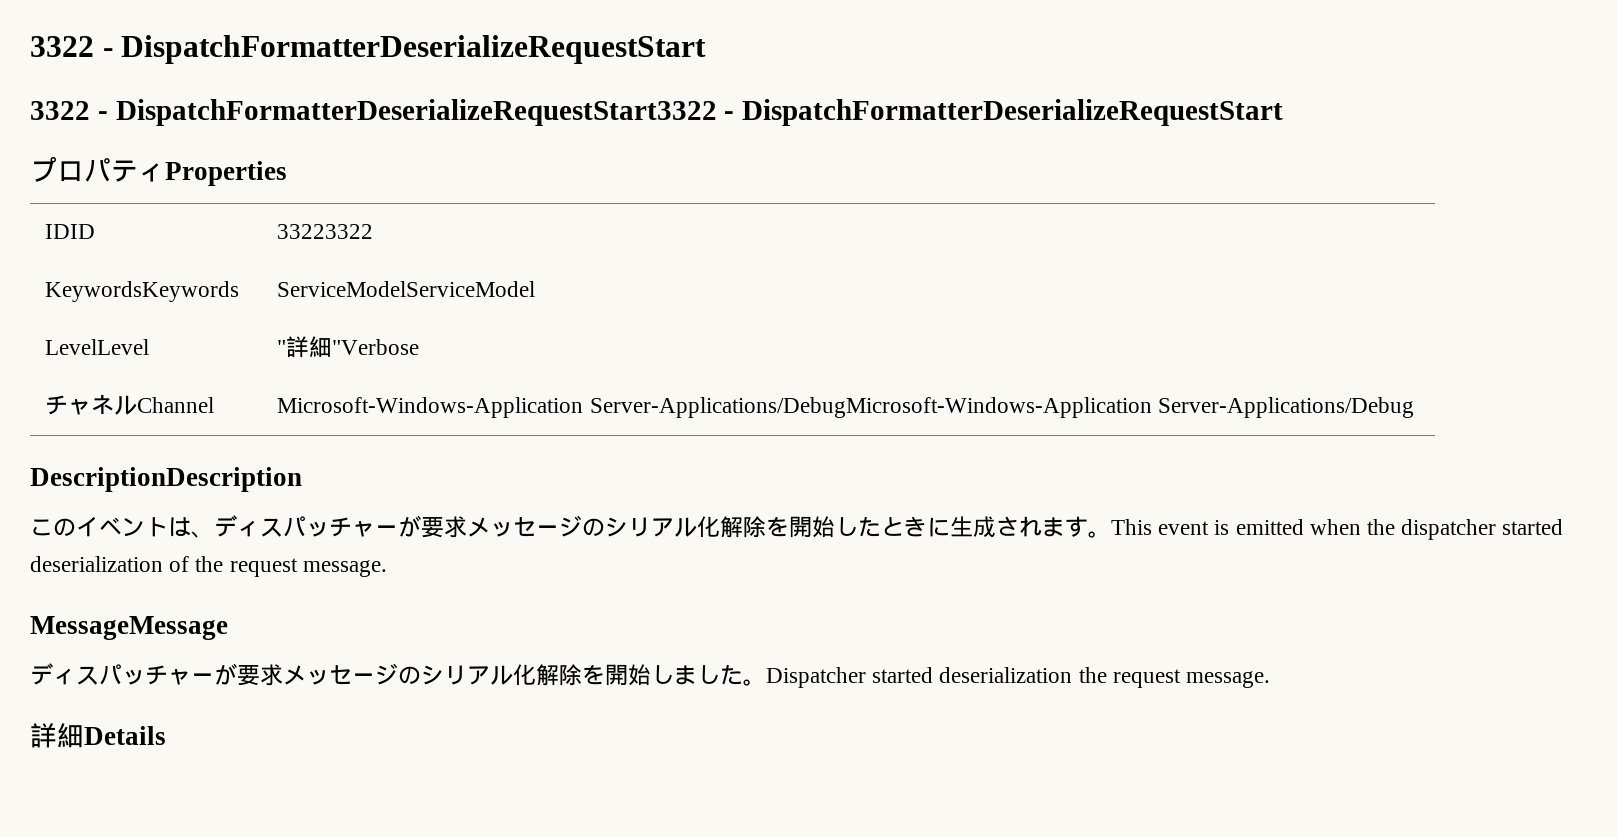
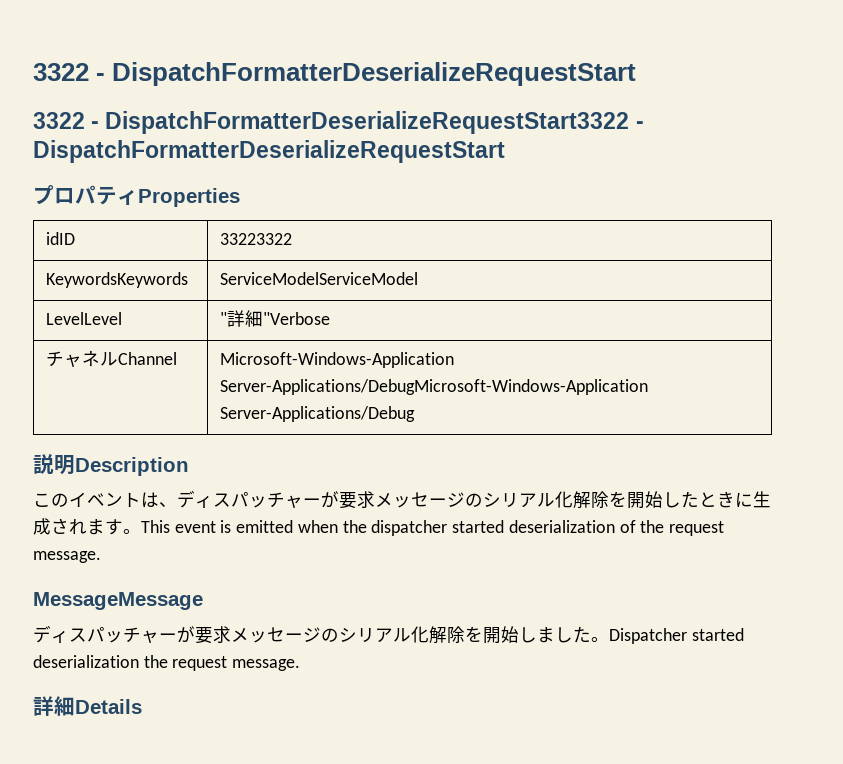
- IDID | 33223322
+ idID | 33223322
- DescriptionDescription
+ 説明Description

